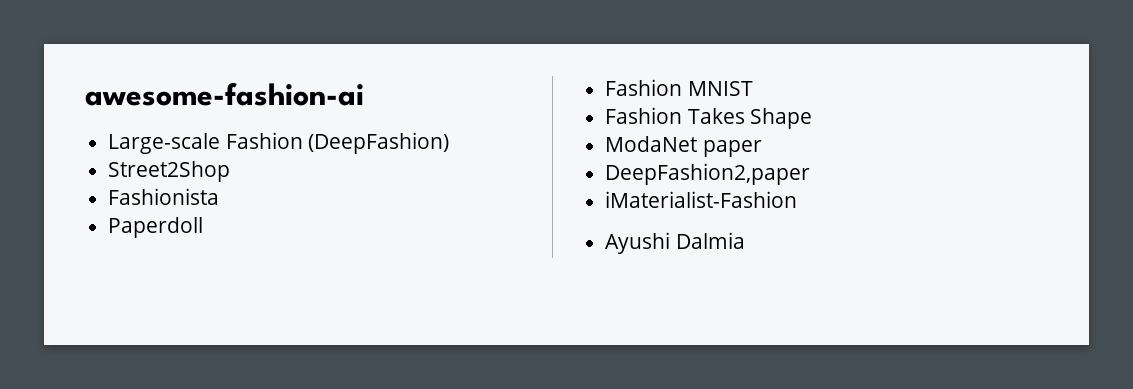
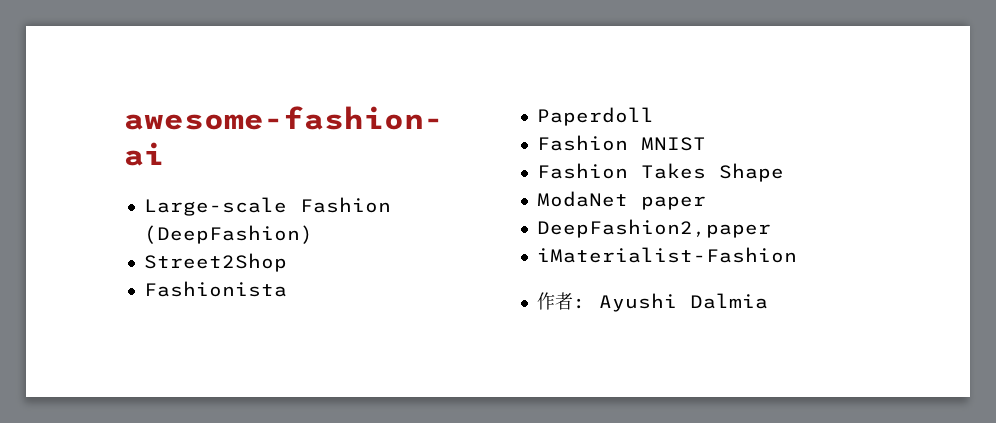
- Ayushi Dalmia
+ 作者: Ayushi Dalmia

